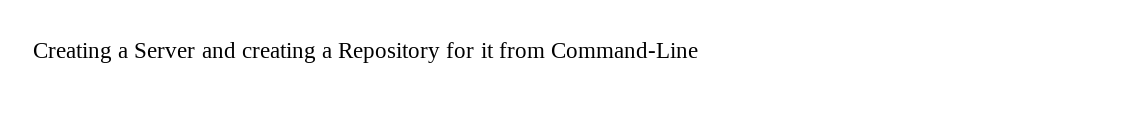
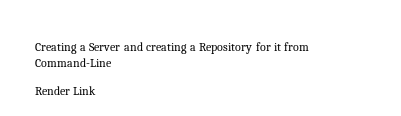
+ Render Link

